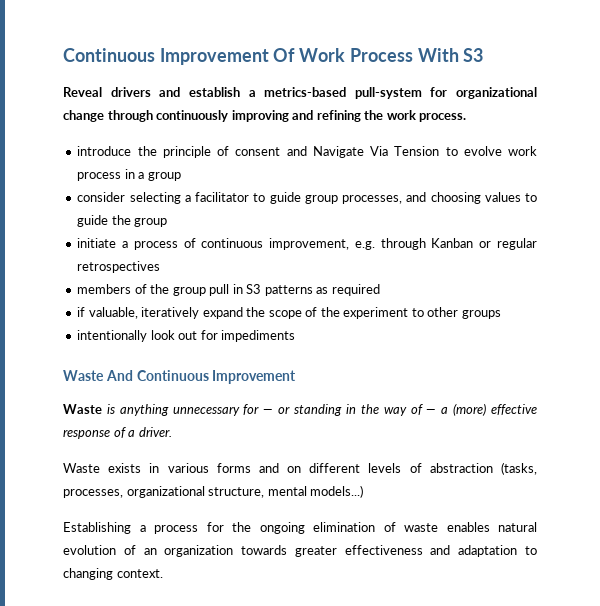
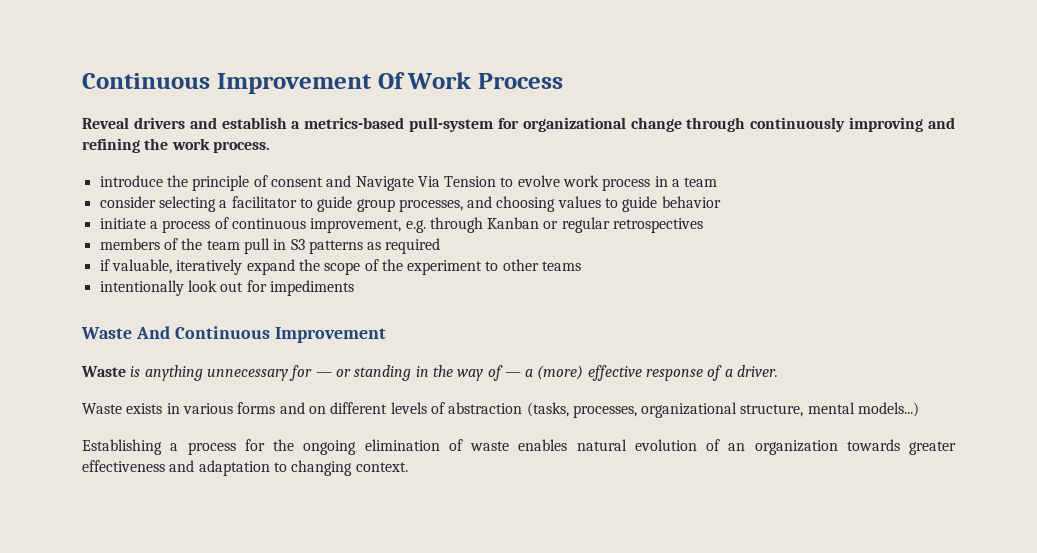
- Continuous Improvement Of Work Process With S3
+ Continuous Improvement Of Work Process
- introduce the principle of consent and Navigate Via Tension to evolve work process in a group
+ introduce the principle of consent and Navigate Via Tension to evolve work process in a team
- consider selecting a facilitator to guide group processes, and choosing values to guide the group
+ consider selecting a facilitator to guide group processes, and choosing values to guide behavior
- members of the group pull in S3 patterns as required
+ members of the team pull in S3 patterns as required
- if valuable, iteratively expand the scope of the experiment to other groups
+ if valuable, iteratively expand the scope of the experiment to other teams

